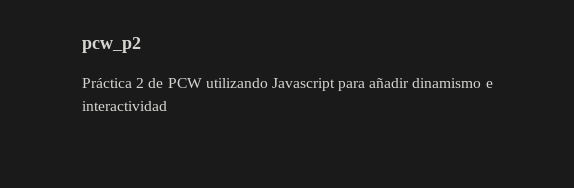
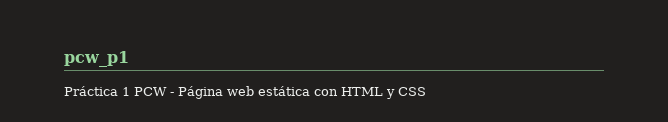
- pcw_p2
+ pcw_p1
- Práctica 2 de PCW utilizando Javascript para añadir dinamismo e interactividad
+ Práctica 1 PCW - Página web estática con HTML y CSS

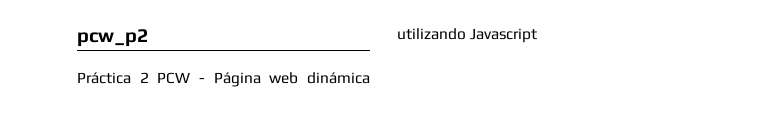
- pcw_p1
+ pcw_p2
- Práctica 1 PCW - Página web estática con HTML y CSS
+ Práctica 2 PCW - Página web dinámica utilizando Javascript

